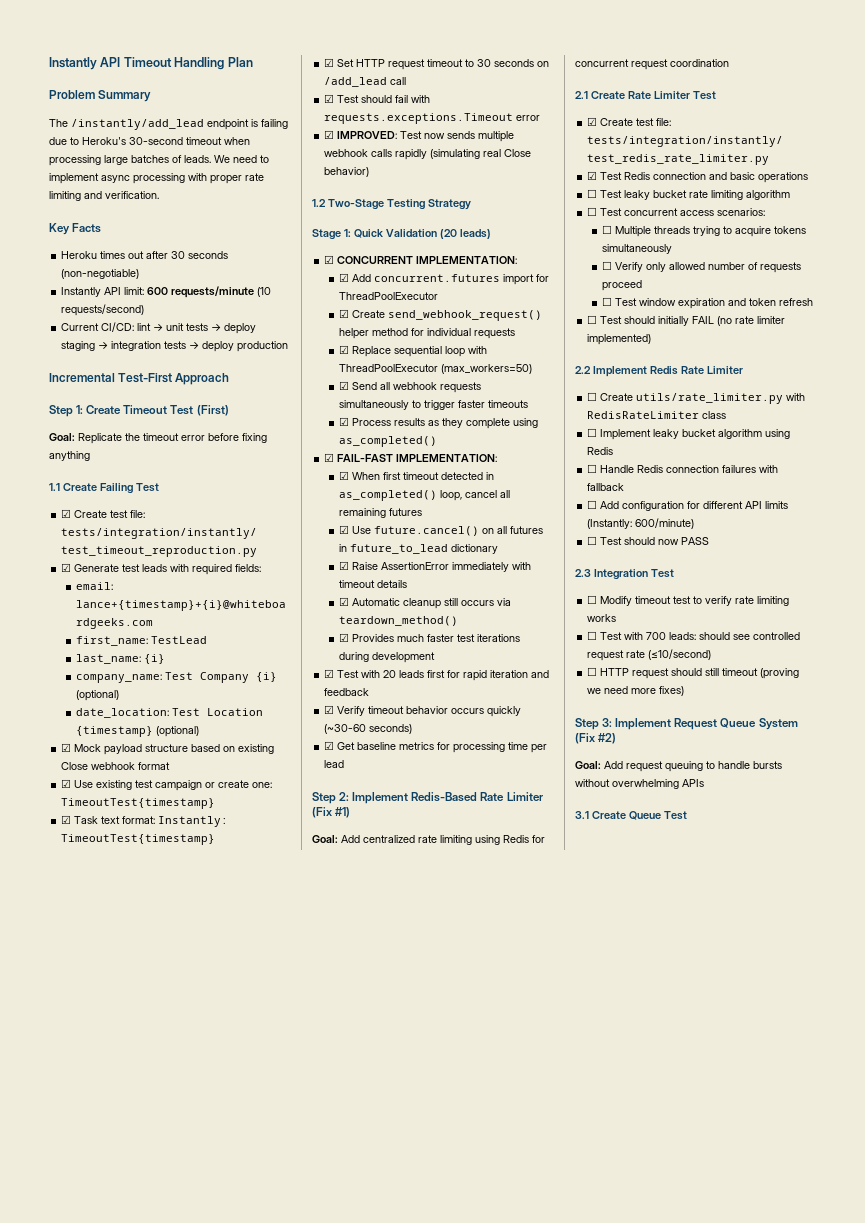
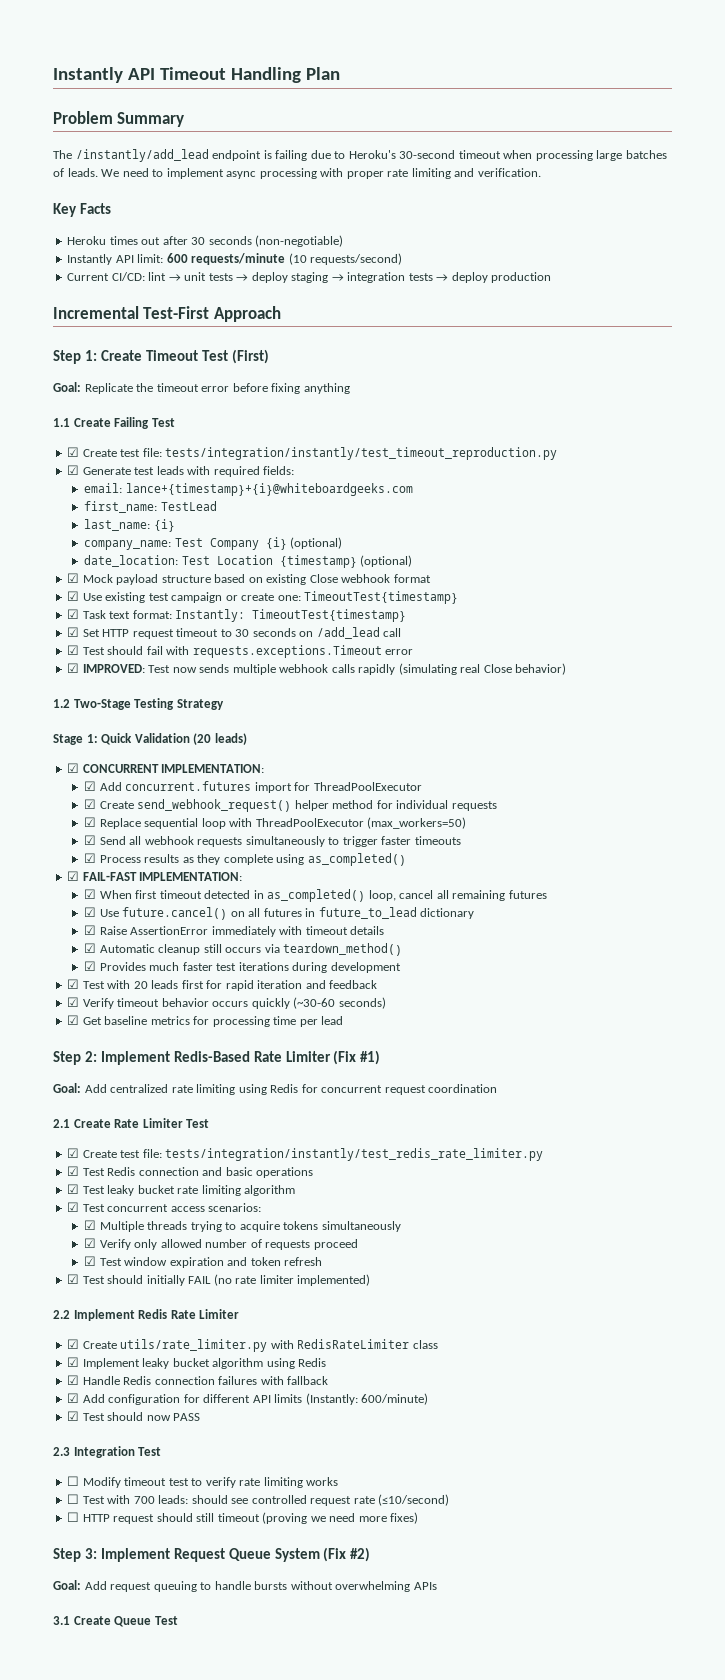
- ☐ Test leaky bucket rate limiting algorithm
+ ☑ Test leaky bucket rate limiting algorithm
- ☐ Test concurrent access scenarios:
+ ☑ Test concurrent access scenarios:
- ☐ Multiple threads trying to acquire tokens simultaneously
+ ☑ Multiple threads trying to acquire tokens simultaneously
- ☐ Verify only allowed number of requests proceed
+ ☑ Verify only allowed number of requests proceed
- ☐ Test window expiration and token refresh
+ ☑ Test window expiration and token refresh
- ☐ Test should initially FAIL (no rate limiter implemented)
+ ☑ Test should initially FAIL (no rate limiter implemented)
- ☐ Create utils/rate_limiter.py with RedisRateLimiter class
+ ☑ Create utils/rate_limiter.py with RedisRateLimiter class
- ☐ Implement leaky bucket algorithm using Redis
+ ☑ Implement leaky bucket algorithm using Redis
- ☐ Handle Redis connection failures with fallback
+ ☑ Handle Redis connection failures with fallback
- ☐ Add configuration for different API limits (Instantly: 600/minute)
+ ☑ Add configuration for different API limits (Instantly: 600/minute)
- ☐ Test should now PASS
+ ☑ Test should now PASS

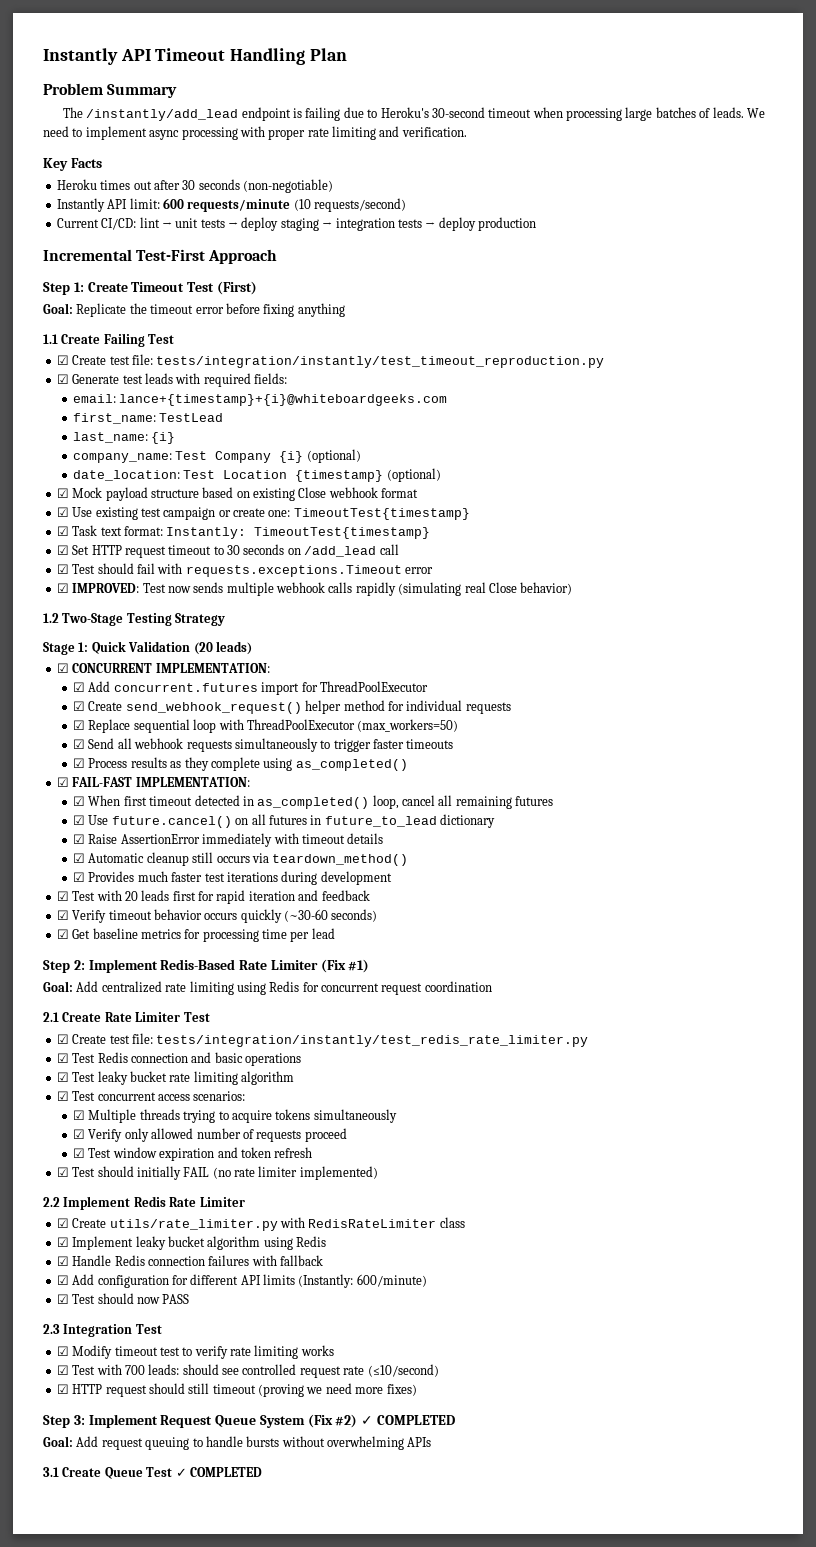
- ☐ Modify timeout test to verify rate limiting works
+ ☑ Modify timeout test to verify rate limiting works
- ☐ Test with 700 leads: should see controlled request rate (≤10/second)
+ ☑ Test with 700 leads: should see controlled request rate (≤10/second)
- ☐ HTTP request should still timeout (proving we need more fixes)
+ ☑ HTTP request should still timeout (proving we need more fixes)
- Step 3: Implement Request Queue System (Fix #2)
+ Step 3: Implement Request Queue System (Fix #2) ✓ COMPLETED
- 3.1 Create Queue Test
+ 3.1 Create Queue Test ✓ COMPLETED

